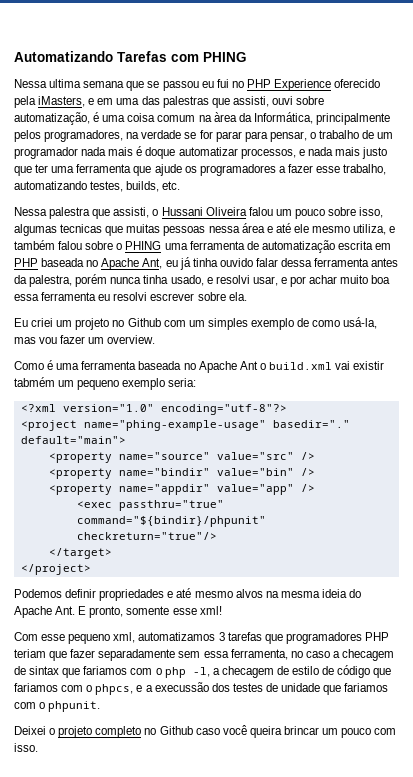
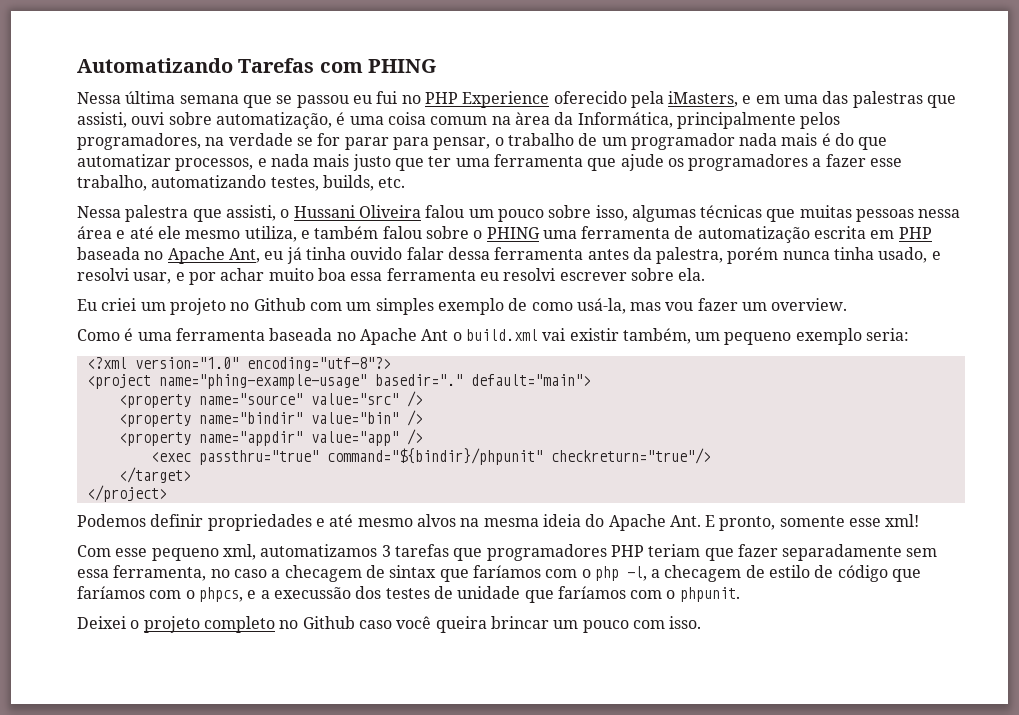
- Nessa ultima semana que se passou eu fui no PHP Experience oferecido pela iMasters, e em uma das palestras que assisti, ouvi sobre automatização, é uma coisa comum na àrea da Informática, principalmente pelos programadores, na verdade se for parar para pensar, o trabalho de um programador nada mais é doque automatizar processos, e nada mais justo que ter uma ferramenta que ajude os programadores a fazer esse trabalho, automatizando testes, builds, etc.
+ Nessa última semana que se passou eu fui no PHP Experience oferecido pela iMasters, e em uma das palestras que assisti, ouvi sobre automatização, é uma coisa comum na àrea da Informática, principalmente pelos programadores, na verdade se for parar para pensar, o trabalho de um programador nada mais é do que automatizar processos, e nada mais justo que ter uma ferramenta que ajude os programadores a fazer esse trabalho, automatizando testes, builds, etc.
- Nessa palestra que assisti, o Hussani Oliveira falou um pouco sobre isso, algumas tecnicas que muitas pessoas nessa área e até ele mesmo utiliza, e também falou sobre o PHING uma ferramenta de automatização escrita em PHP baseada no Apache Ant, eu já tinha ouvido falar dessa ferramenta antes da palestra, porém nunca tinha usado, e resolvi usar, e por achar muito boa essa ferramenta eu resolvi escrever sobre ela.
+ Nessa palestra que assisti, o Hussani Oliveira falou um pouco sobre isso, algumas técnicas que muitas pessoas nessa área e até ele mesmo utiliza, e também falou sobre o PHING uma ferramenta de automatização escrita em PHP baseada no Apache Ant, eu já tinha ouvido falar dessa ferramenta antes da palestra, porém nunca tinha usado, e resolvi usar, e por achar muito boa essa ferramenta eu resolvi escrever sobre ela.
- Como é uma ferramenta baseada no Apache Ant o build.xml vai existir tabmém um pequeno exemplo seria:
+ Como é uma ferramenta baseada no Apache Ant o build.xml vai existir também, um pequeno exemplo seria:
- Com esse pequeno xml, automatizamos 3 tarefas que programadores PHP teriam que fazer separadamente sem essa ferramenta, no caso a checagem de sintax que fariamos com o php -l, a checagem de estilo de código que fariamos com o phpcs, e a execussão dos testes de unidade que fariamos com o phpunit.
+ Com esse pequeno xml, automatizamos 3 tarefas que programadores PHP teriam que fazer separadamente sem essa ferramenta, no caso a checagem de sintax que faríamos com o php -l, a checagem de estilo de código que faríamos com o phpcs, e a execussão dos testes de unidade que faríamos com o phpunit.

